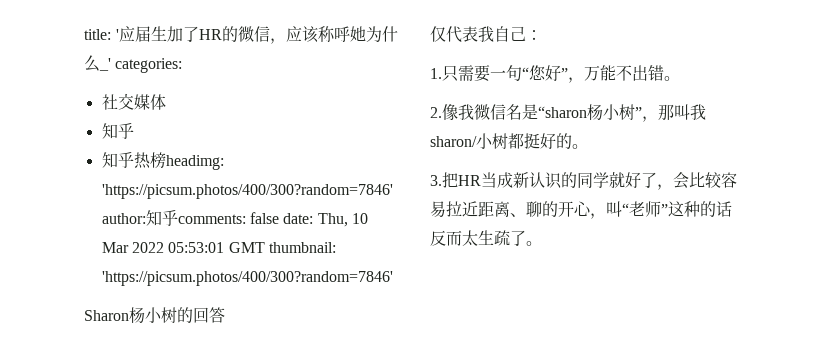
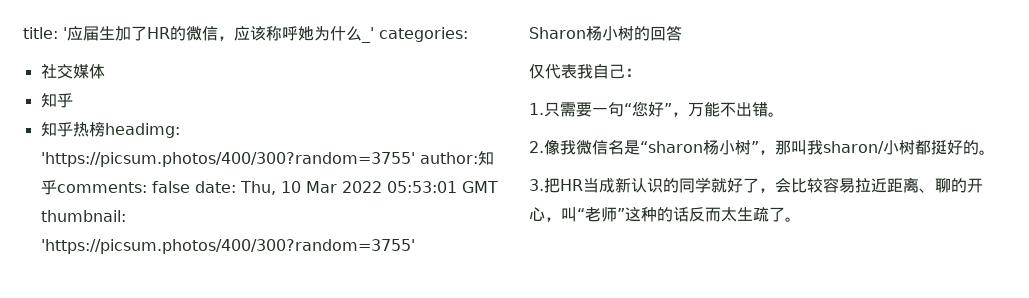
- 知乎热榜headimg: 'https://picsum.photos/400/300?random=7846' author:知乎comments: false date: Thu, 10 Mar 2022 05:53:01 GMT thumbnail: 'https://picsum.photos/400/300?random=7846'
+ 知乎热榜headimg: 'https://picsum.photos/400/300?random=3755' author:知乎comments: false date: Thu, 10 Mar 2022 05:53:01 GMT thumbnail: 'https://picsum.photos/400/300?random=3755'

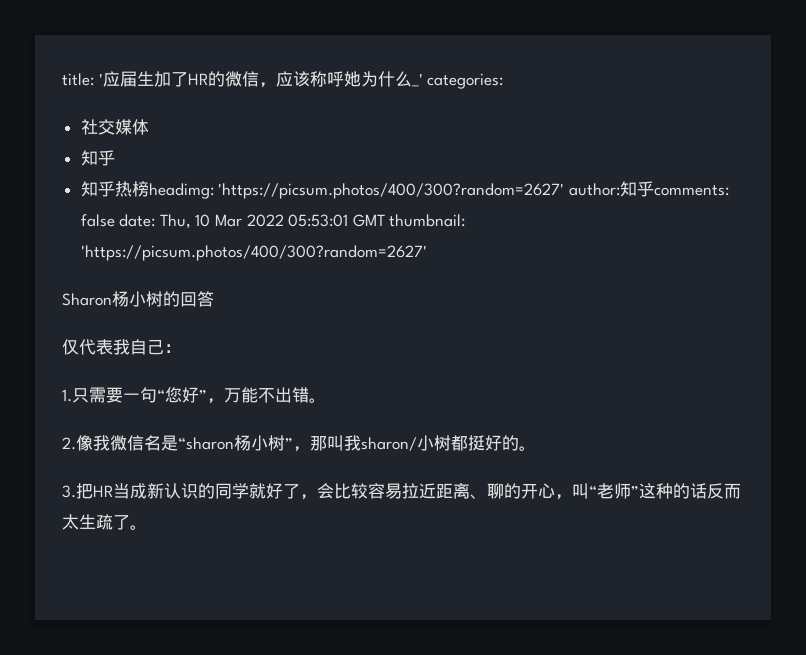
- 知乎热榜headimg: 'https://picsum.photos/400/300?random=3755' author:知乎comments: false date: Thu, 10 Mar 2022 05:53:01 GMT thumbnail: 'https://picsum.photos/400/300?random=3755'
+ 知乎热榜headimg: 'https://picsum.photos/400/300?random=2627' author:知乎comments: false date: Thu, 10 Mar 2022 05:53:01 GMT thumbnail: 'https://picsum.photos/400/300?random=2627'

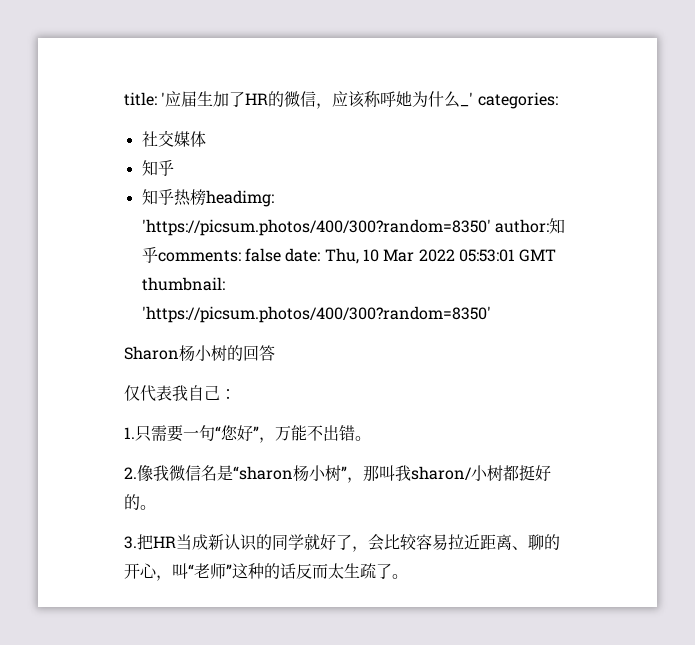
- 知乎热榜headimg: 'https://picsum.photos/400/300?random=2627' author:知乎comments: false date: Thu, 10 Mar 2022 05:53:01 GMT thumbnail: 'https://picsum.photos/400/300?random=2627'
+ 知乎热榜headimg: 'https://picsum.photos/400/300?random=8350' author:知乎comments: false date: Thu, 10 Mar 2022 05:53:01 GMT thumbnail: 'https://picsum.photos/400/300?random=8350'

